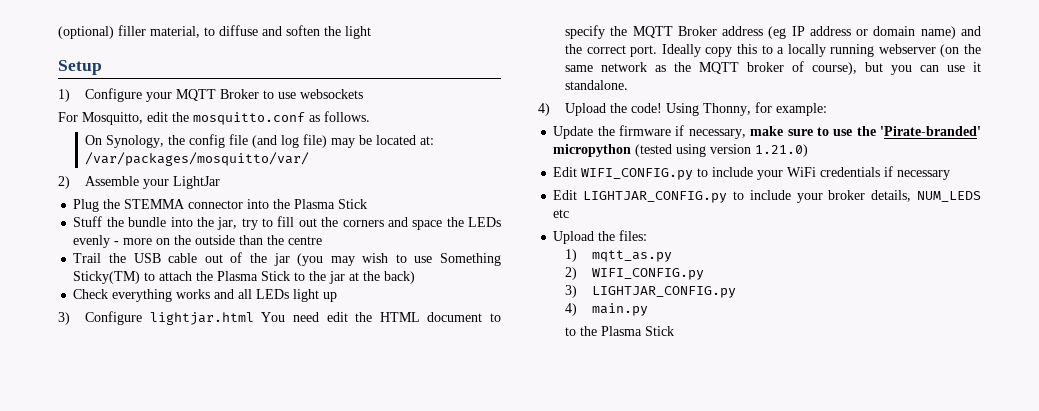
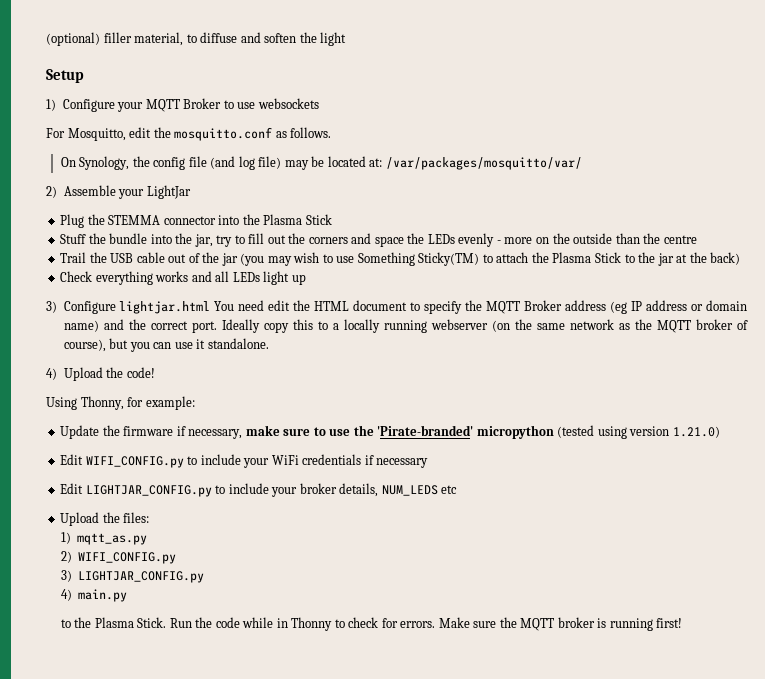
- 4) Upload the code! Using Thonny, for example:
+ 4) Upload the code!
+ Using Thonny, for example:
- to the Plasma Stick
+ to the Plasma Stick. Run the code while in Thonny to check for errors. Make sure the MQTT broker is running first!

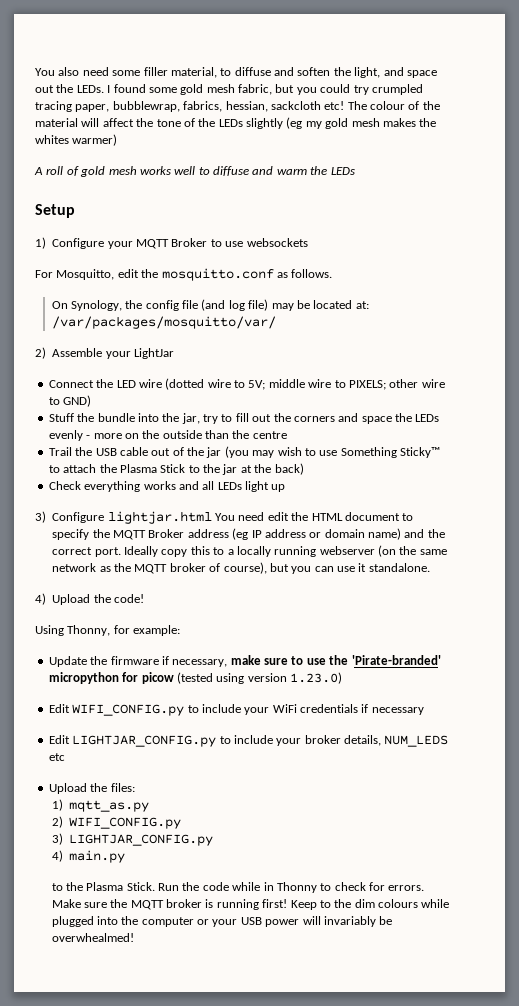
- (optional) filler material, to diffuse and soften the light
+ You also need some filler material, to diffuse and soften the light, and space out the LEDs. I found some gold mesh fabric, but you could try crumpled tracing paper, bubblewrap, fabrics, hessian, sackcloth etc! The colour of the material will affect the tone of the LEDs slightly (eg my gold mesh makes the whites warmer)
+ A roll of gold mesh works well to diffuse and warm the LEDs
- Plug the STEMMA connector into the Plasma Stick
+ Connect the LED wire (dotted wire to 5V; middle wire to PIXELS; other wire to GND)
- Trail the USB cable out of the jar (you may wish to use Something Sticky(TM) to attach the Plasma Stick to the jar at the back)
+ Trail the USB cable out of the jar (you may wish to use Something Sticky™ to attach the Plasma Stick to the jar at the back)
- Update the firmware if necessary, make sure to use the 'Pirate-branded' micropython (tested using version 1.21.0)
+ Update the firmware if necessary, make sure to use the 'Pirate-branded' micropython for picow (tested using version 1.23.0)
+ Keep to the dim colours while plugged into the computer or your USB power will invariably be overwhealmed!

